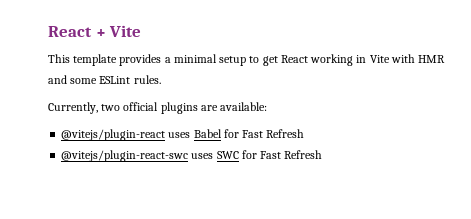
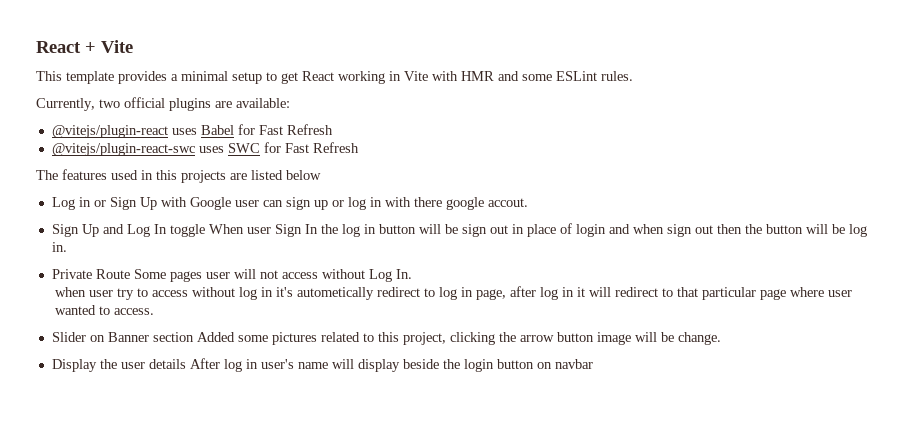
+ The features used in this projects are listed below
+ Log in or Sign Up with Google user can sign up or log in with there google accout.
+ Sign Up and Log In toggle When user Sign In the log in button will be sign out in place of login and when sign out then the button will be log in.
+ Private Route Some pages user will not access without Log In.
+ when user try to access without log in it's autometically redirect to log in page, after log in it will redirect to that particular page where user wanted to access.
+ Slider on Banner section Added some pictures related to this project, clicking the arrow button image will be change.
+ Display the user details After log in user's name will display beside the login button on navbar

